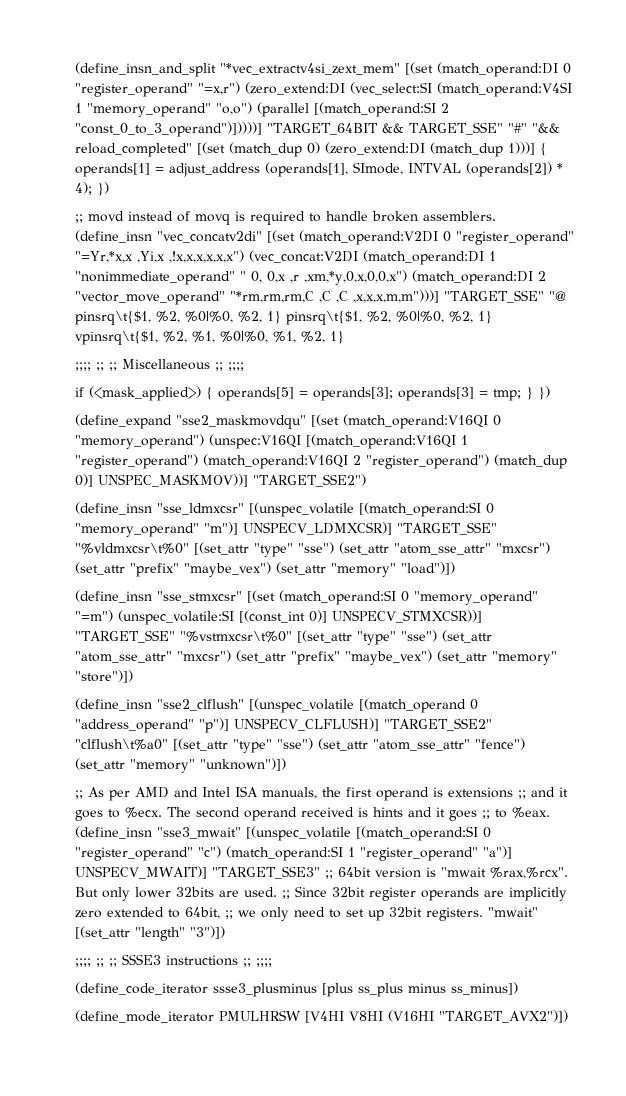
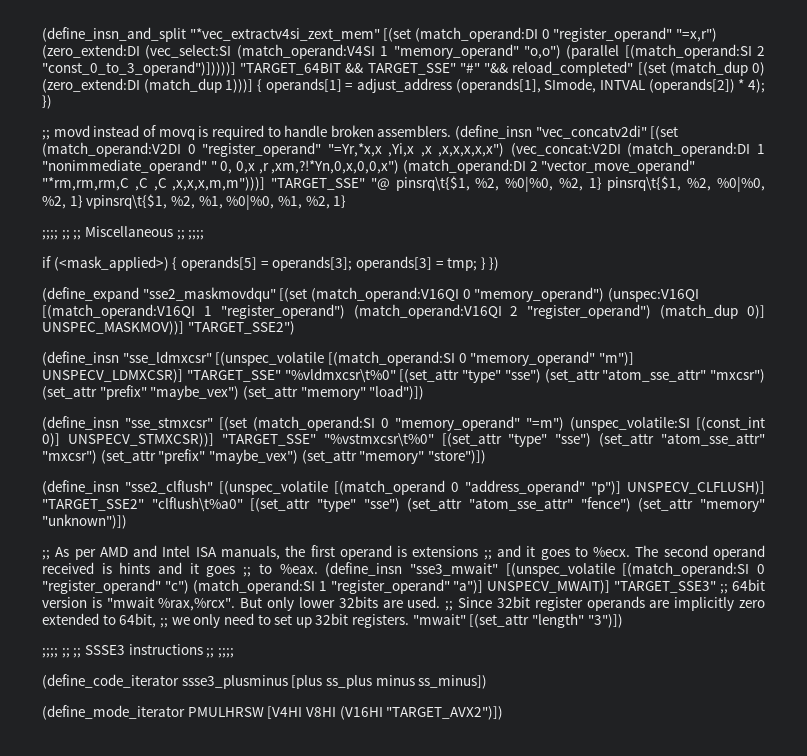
- (define_insn "vec_concatv2di" [(set (match_operand:V2DI 0 "register_operand" "=Yr,*x,x ,Yi,x ,!x,x,x,x,x,x") (vec_concat:V2DI (match_operand:DI 1 "nonimmediate_operand" " 0, 0,x ,r ,xm,*y,0,x,0,0,x") (match_operand:DI 2 "vector_move_operand" "*rm,rm,rm,C ,C ,C ,x,x,x,m,m")))] "TARGET_SSE" "@ pinsrq\t{$1, %2, %0|%0, %2, 1} pinsrq\t{$1, %2, %0|%0, %2, 1} vpinsrq\t{$1, %2, %1, %0|%0, %1, %2, 1}
+ (define_insn "vec_concatv2di" [(set (match_operand:V2DI 0 "register_operand" "=Yr,*x,x ,Yi,x ,x ,x,x,x,x,x") (vec_concat:V2DI (match_operand:DI 1 "nonimmediate_operand" " 0, 0,x ,r ,xm,?!*Yn,0,x,0,0,x") (match_operand:DI 2 "vector_move_operand" "*rm,rm,rm,C ,C ,C ,x,x,x,m,m")))] "TARGET_SSE" "@ pinsrq\t{$1, %2, %0|%0, %2, 1} pinsrq\t{$1, %2, %0|%0, %2, 1} vpinsrq\t{$1, %2, %1, %0|%0, %1, %2, 1}

